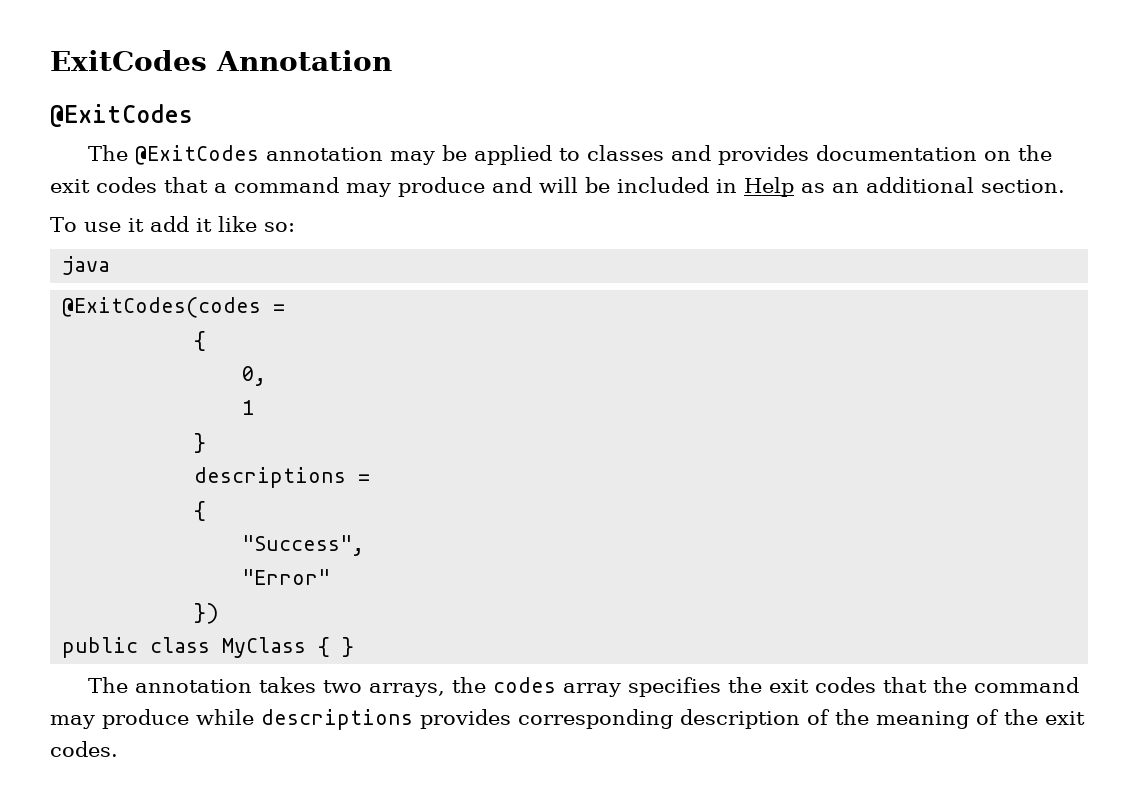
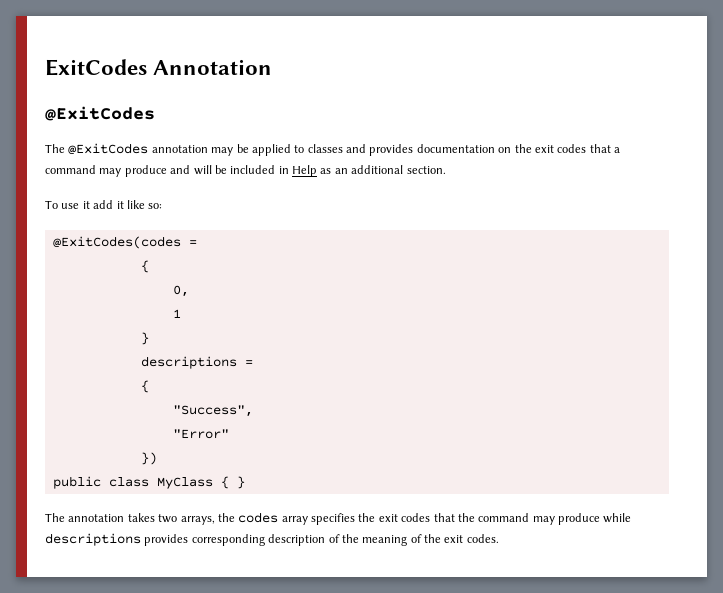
- java

